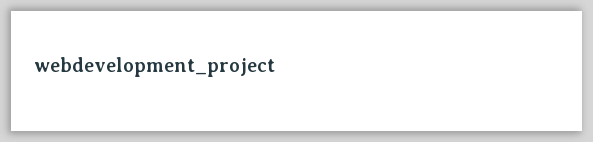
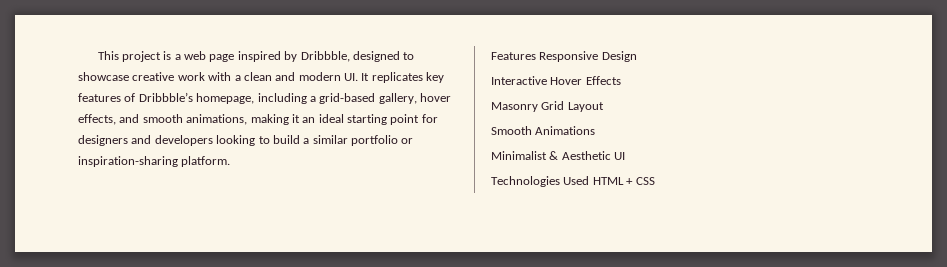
- webdevelopment_project
+ This project is a web page inspired by Dribbble, designed to showcase creative work with a clean and modern UI. It replicates key features of Dribbble’s homepage, including a grid-based gallery, hover effects, and smooth animations, making it an ideal starting point for designers and developers looking to build a similar portfolio or inspiration-sharing platform.
+ Features Responsive Design
+ Interactive Hover Effects
+ Masonry Grid Layout
+ Smooth Animations
+ Minimalist & Aesthetic UI
+ Technologies Used HTML + CSS

